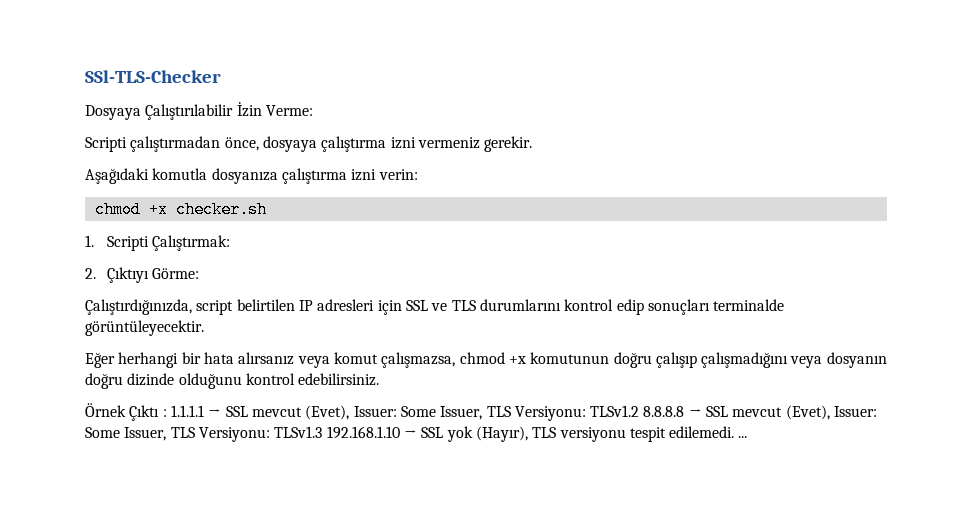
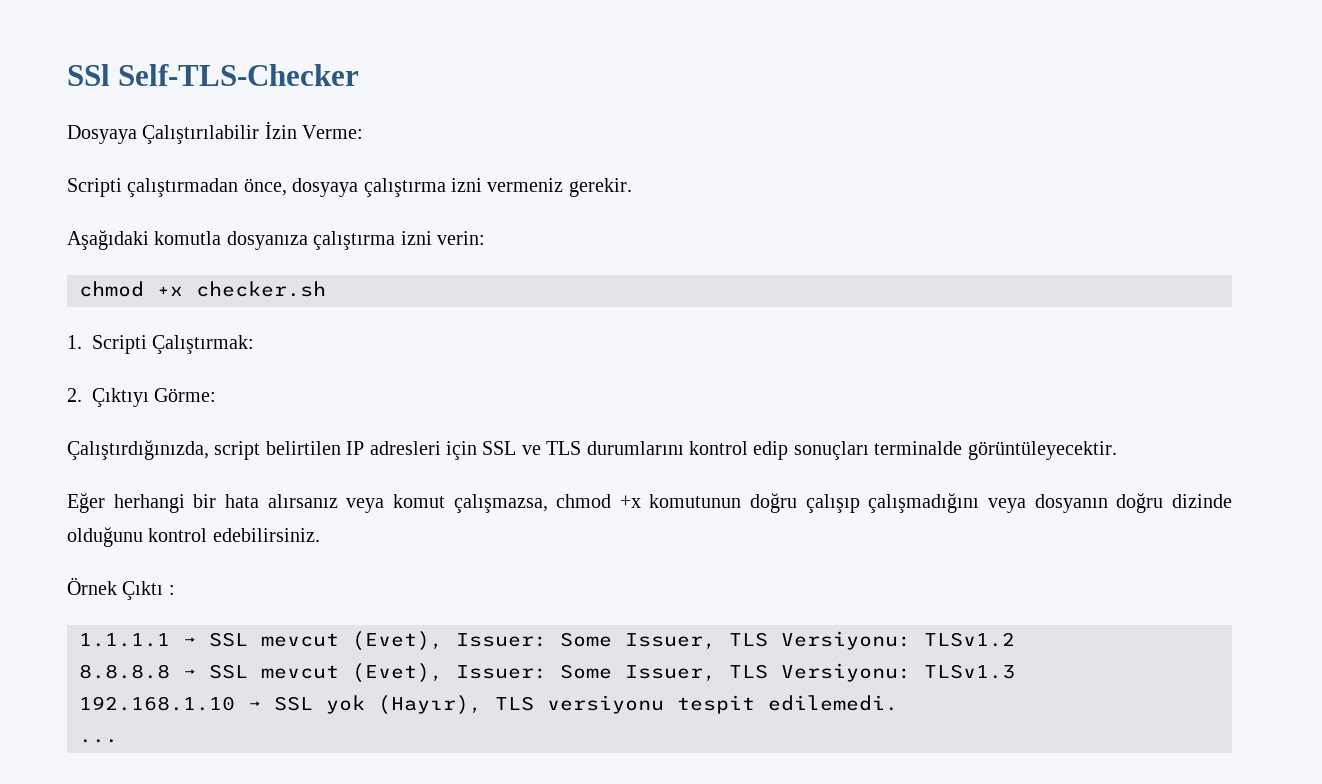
- SSl-TLS-Checker
+ SSl Self-TLS-Checker
- Örnek Çıktı : 1.1.1.1 → SSL mevcut (Evet), Issuer: Some Issuer, TLS Versiyonu: TLSv1.2 8.8.8.8 → SSL mevcut (Evet), Issuer: Some Issuer, TLS Versiyonu: TLSv1.3 192.168.1.10 → SSL yok (Hayır), TLS versiyonu tespit edilemedi. ...
+ Örnek Çıktı :
+ 1.1.1.1 → SSL mevcut (Evet), Issuer: Some Issuer, TLS Versiyonu: TLSv1.2
+ 8.8.8.8 → SSL mevcut (Evet), Issuer: Some Issuer, TLS Versiyonu: TLSv1.3
+ 192.168.1.10 → SSL yok (Hayır), TLS versiyonu tespit edilemedi.
+ ...

